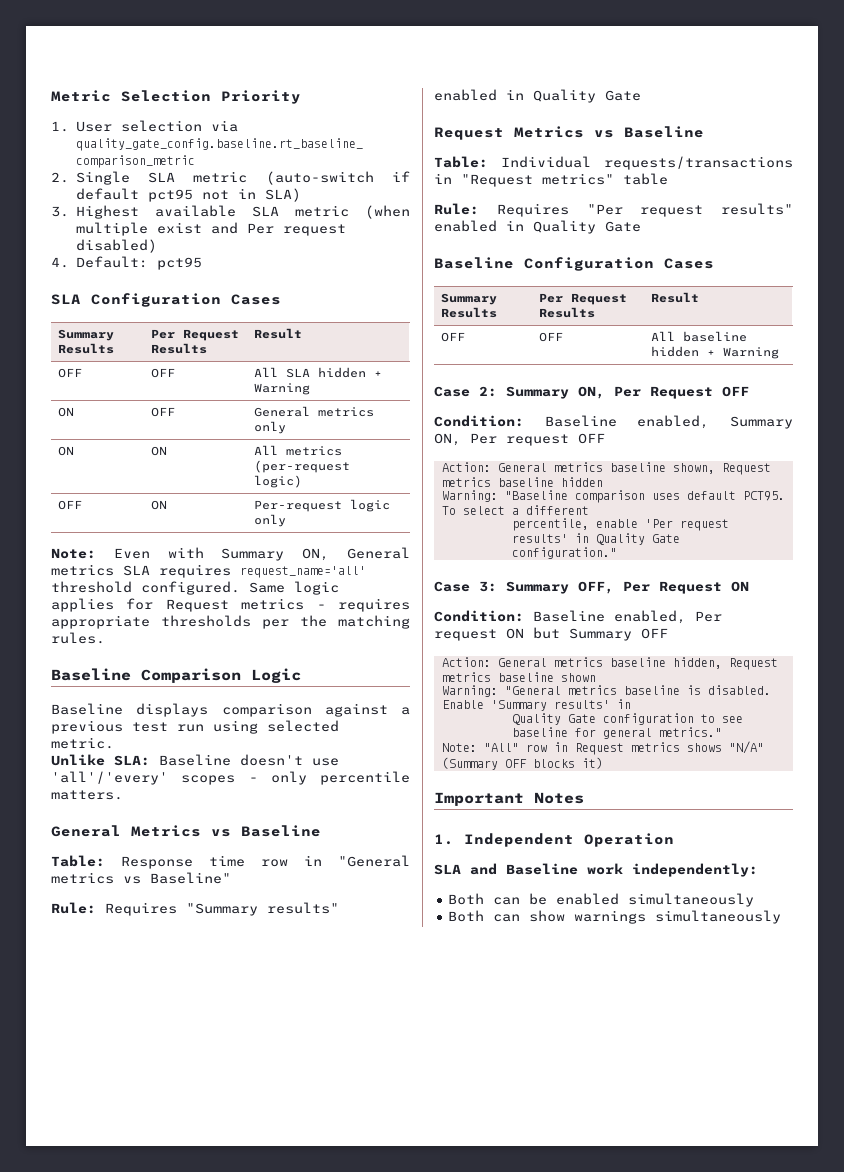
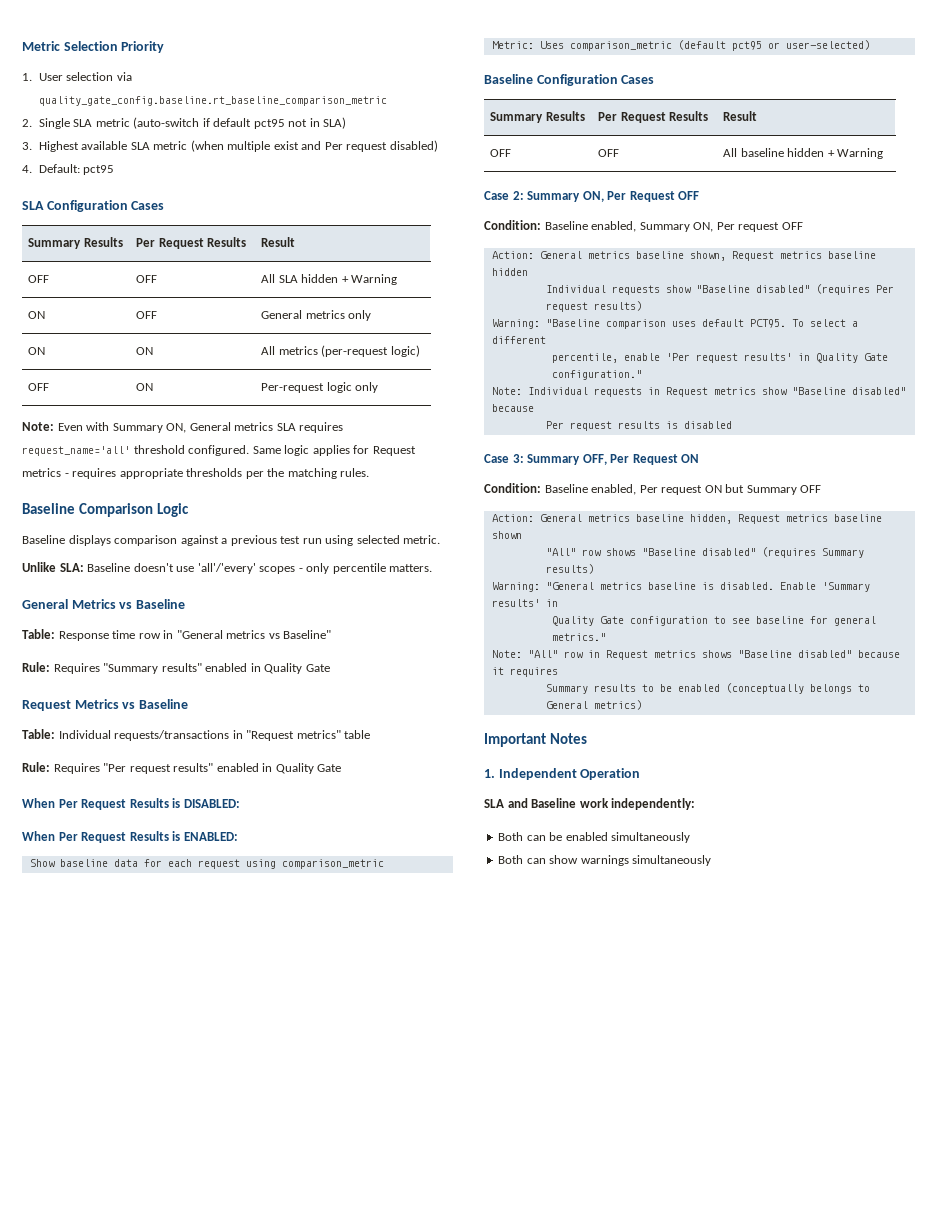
+ When Per Request Results is DISABLED:
+ When Per Request Results is ENABLED:
+ Show baseline data for each request using comparison_metric
+ Metric: Uses comparison_metric (default pct95 or user-selected)
+ Individual requests show "Baseline disabled" (requires Per request results)
+ Note: Individual requests in Request metrics show "Baseline disabled" because
+ Per request results is disabled
+ "All" row shows "Baseline disabled" (requires Summary results)
- Note: "All" row in Request metrics shows "N/A" (Summary OFF blocks it)
+ Note: "All" row in Request metrics shows "Baseline disabled" because it requires
+ Summary results to be enabled (conceptually belongs to General metrics)

